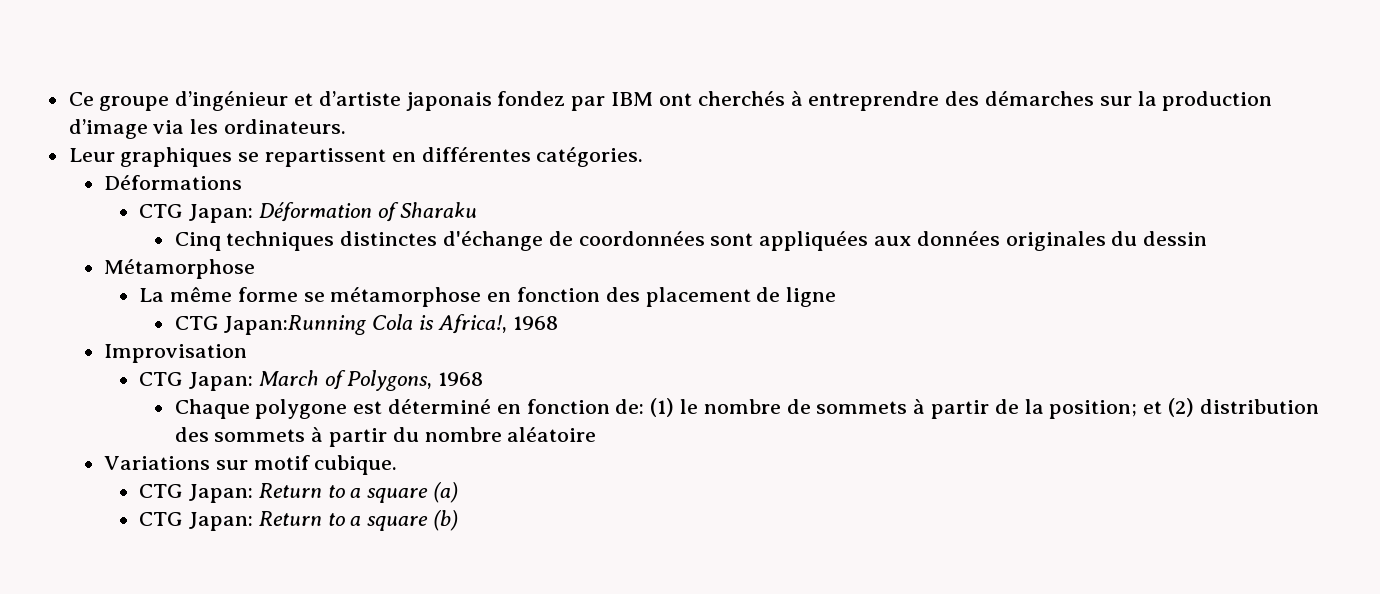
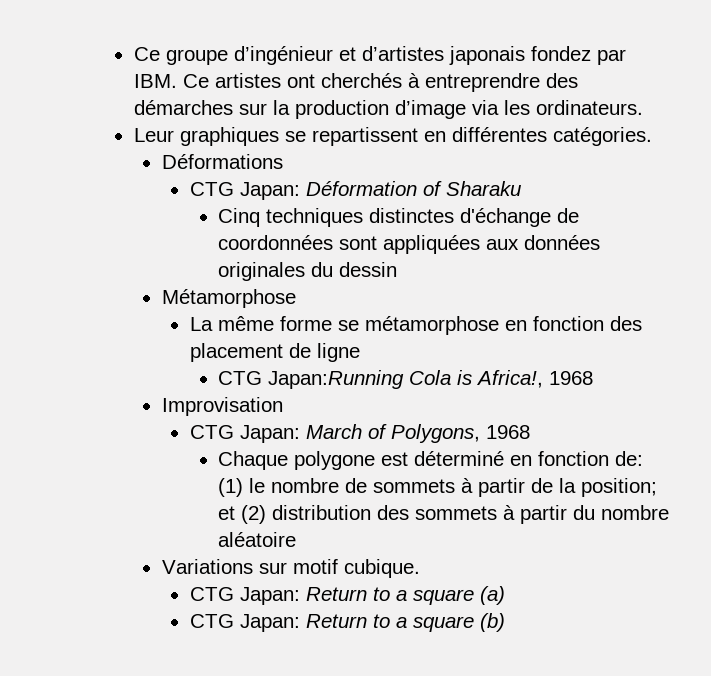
- Ce groupe d’ingénieur et d’artiste japonais fondez par IBM ont cherchés à entreprendre des démarches sur la production d’image via les ordinateurs.
+ Ce groupe d’ingénieur et d’artistes japonais fondez par IBM. Ce artistes ont cherchés à entreprendre des démarches sur la production d’image via les ordinateurs.

